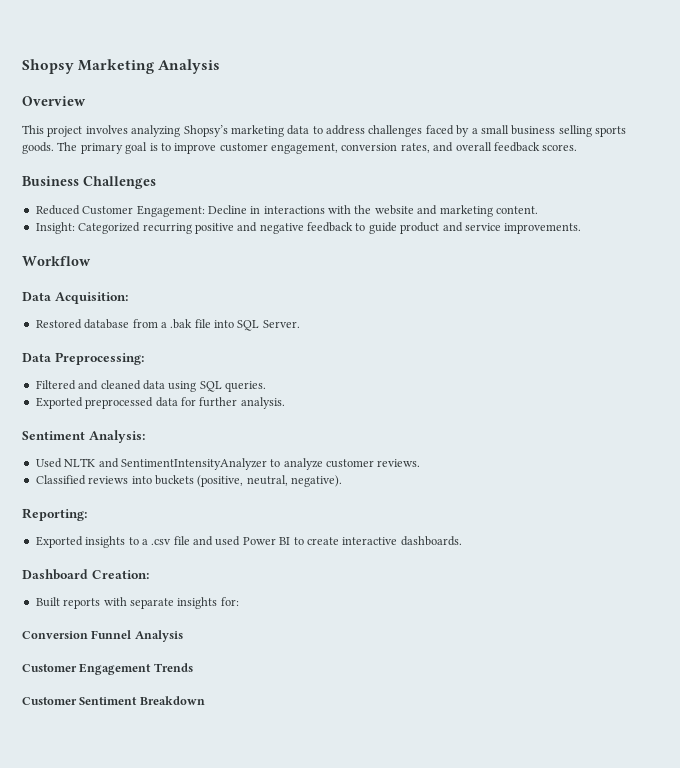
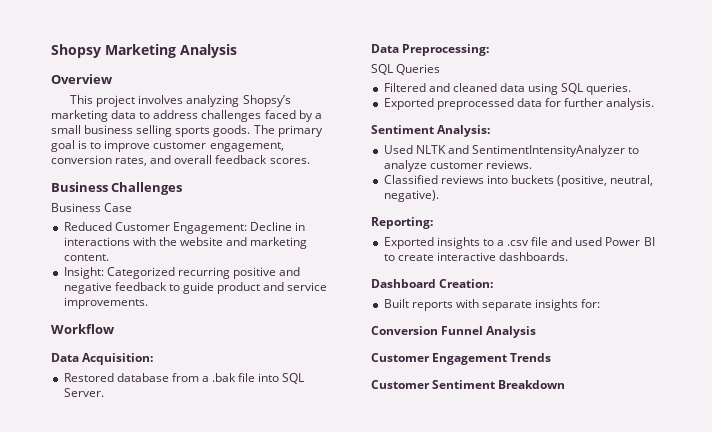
+ Business Case
+ SQL Queries

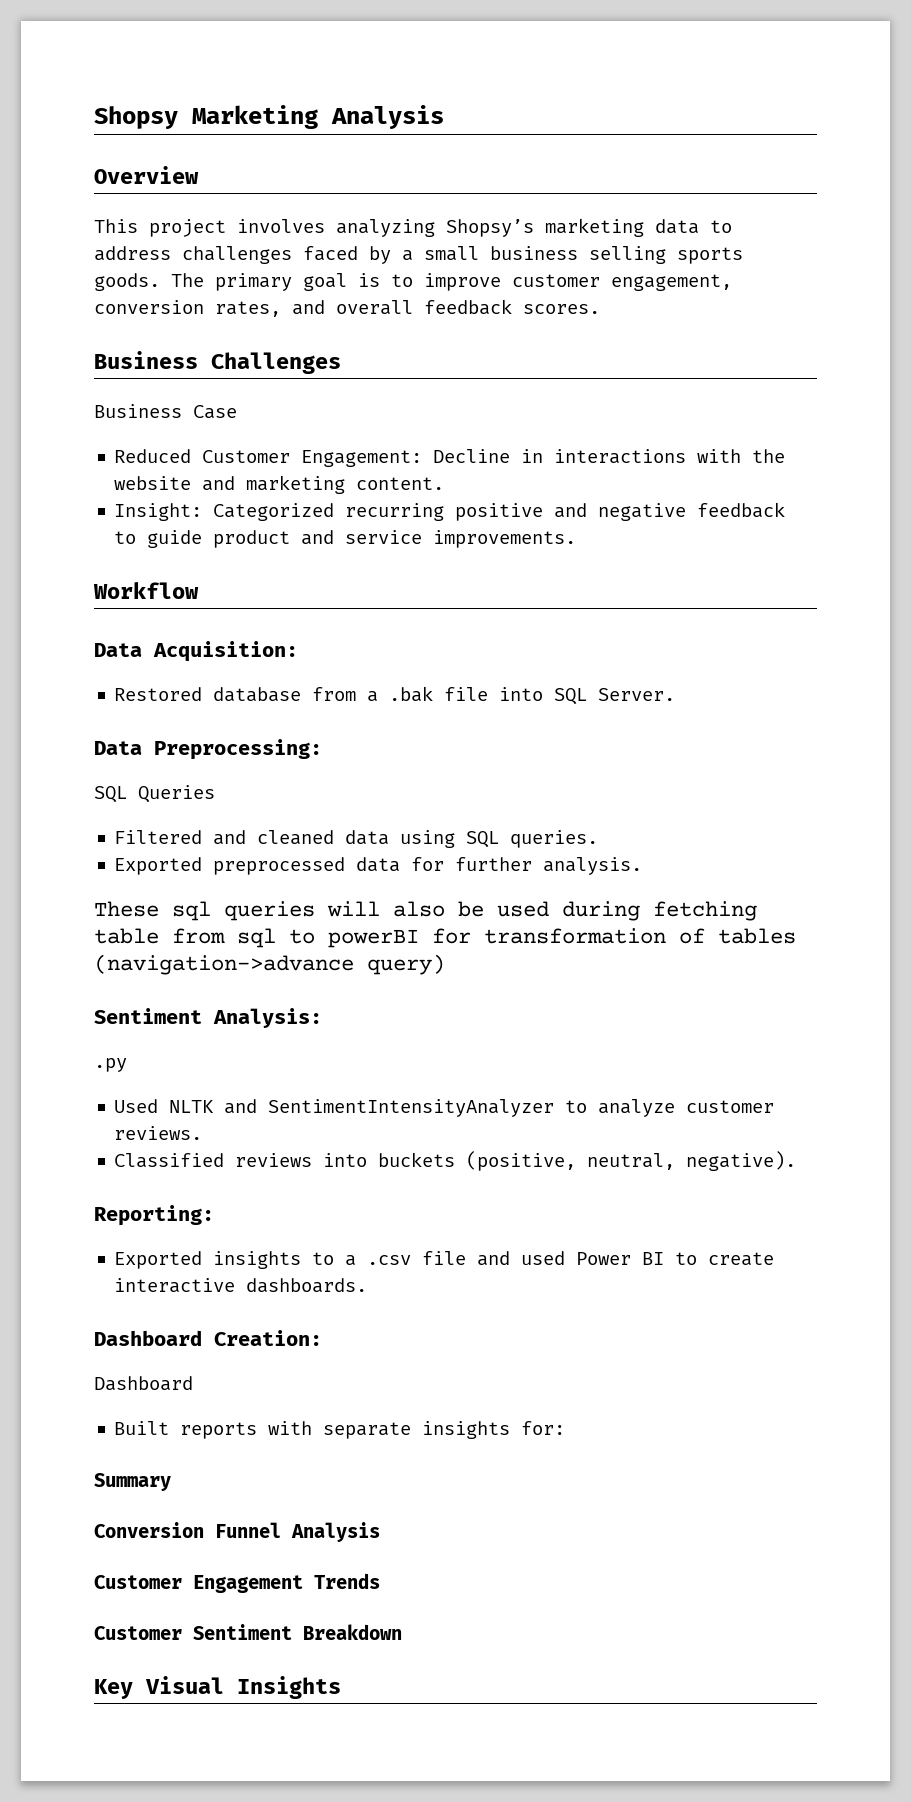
+ These sql queries will also be used during fetching table from sql to powerBI for transformation of tables (navigation->advance query)
+ .py
  Dashboard Creation:
+ Dashboard
+ Summary
+ Key Visual Insights

